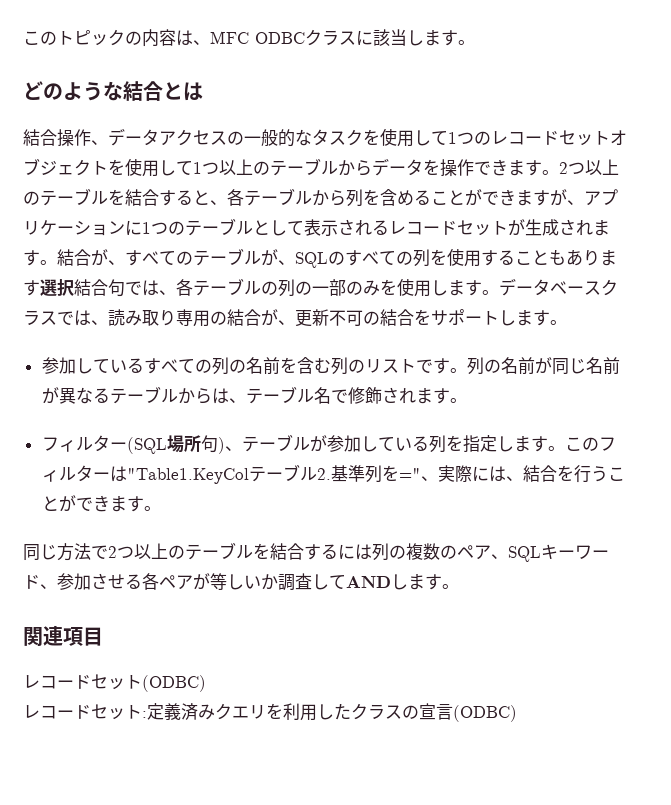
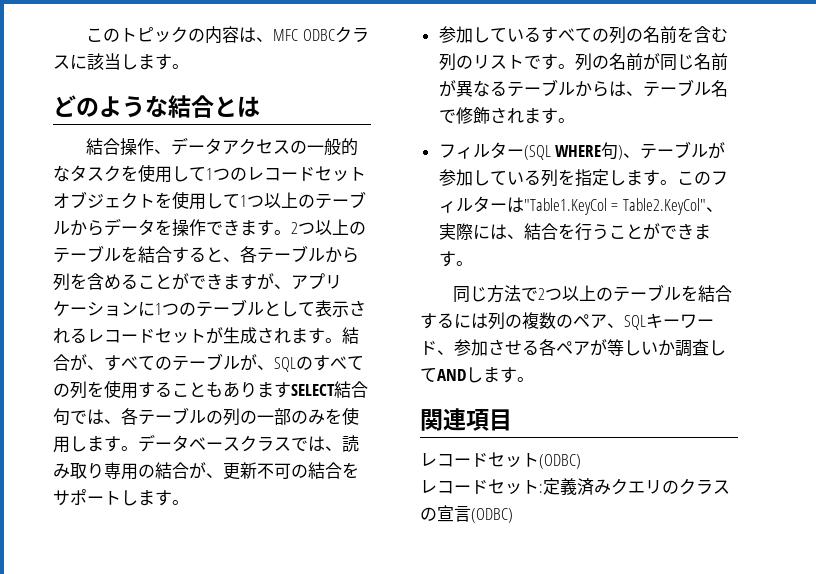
- 結合が、すべてのテーブルが、SQLのすべての列を使用することもあります選択結合句では、各テーブルの列の一部のみを使用します。
+ 結合が、すべてのテーブルが、SQLのすべての列を使用することもありますSELECT結合句では、各テーブルの列の一部のみを使用します。
- フィルター(SQL場所句)、テーブルが参加している列を指定します。
+ フィルター(SQL WHERE句)、テーブルが参加している列を指定します。
- このフィルターは"Table1.KeyColテーブル2.基準列を="、実際には、結合を行うことができます。
+ このフィルターは"Table1.KeyCol = Table2.KeyCol"、実際には、結合を行うことができます。
- レコードセット:定義済みクエリを利用したクラスの宣言(ODBC)
+ レコードセット:定義済みクエリのクラスの宣言(ODBC)

